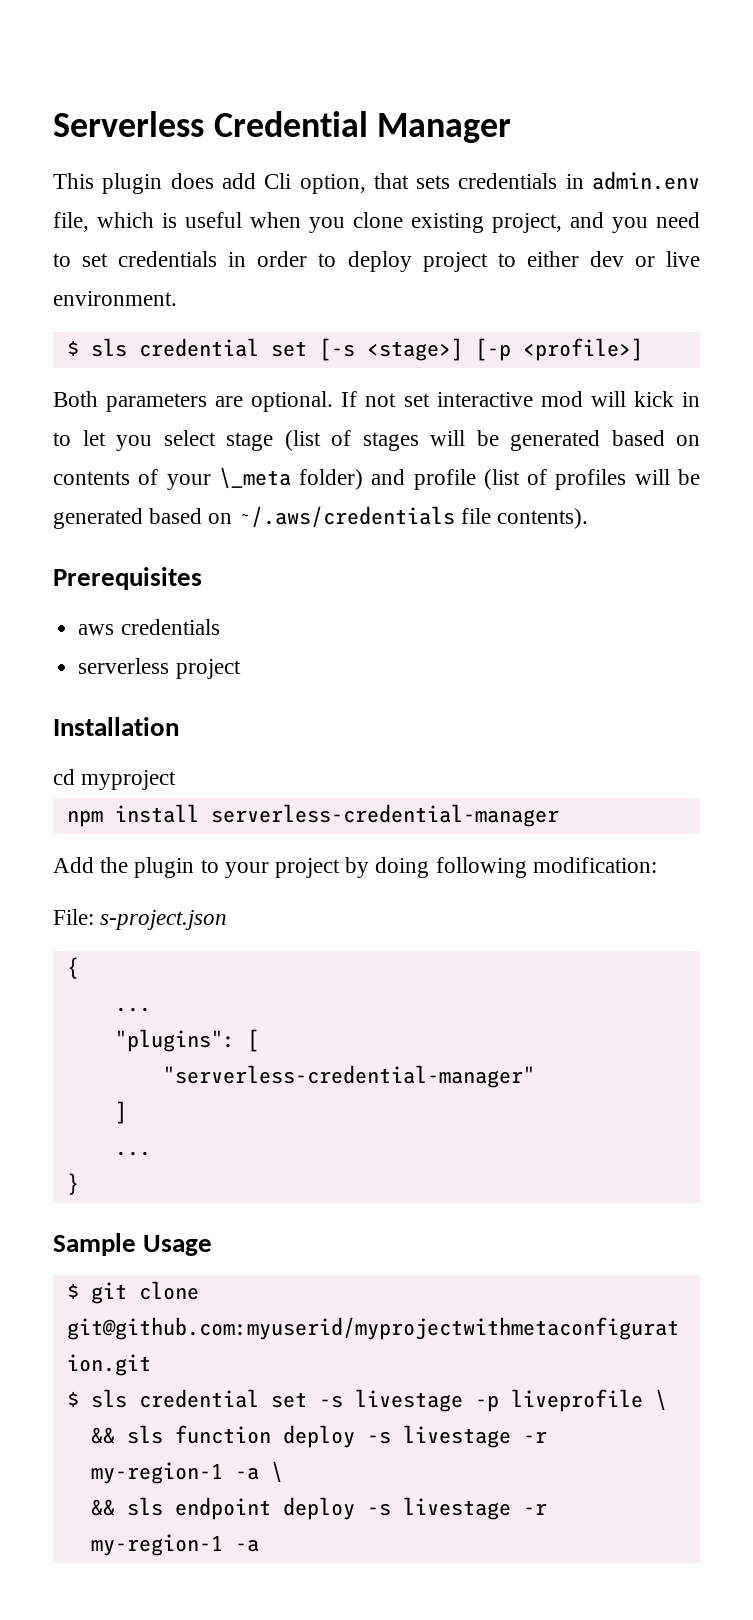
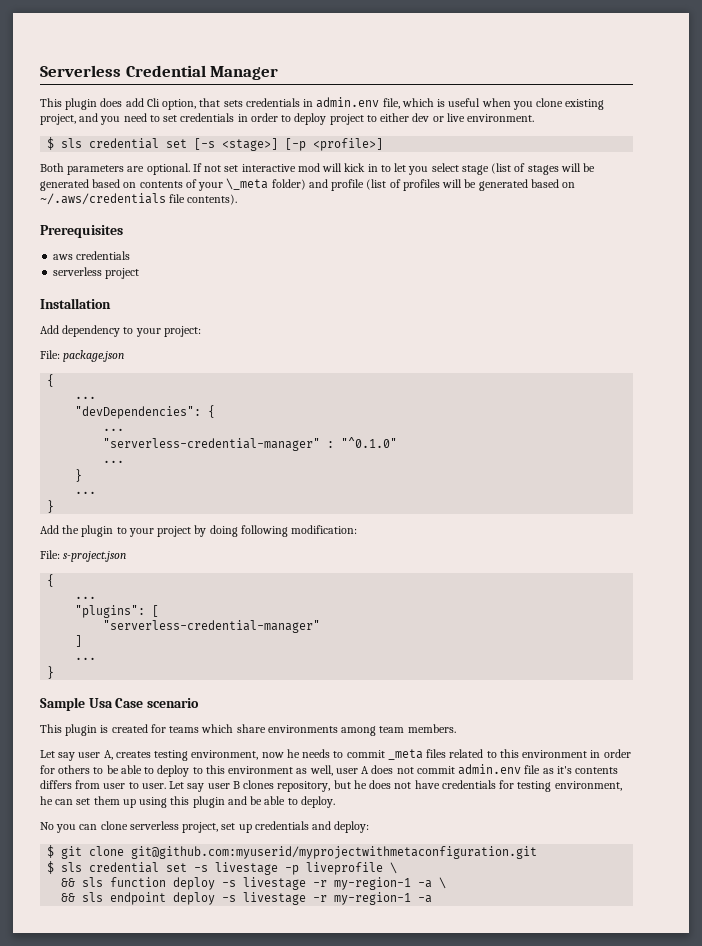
- cd myproject
- npm install serverless-credential-manager
+ Add dependency to your project:
+ File: package.json
+ {
+ ...
+ "devDependencies": {
+ ...
+ "serverless-credential-manager" : "^0.1.0"
+ ...
+ }
+ ...
+ }
- Sample Usage
+ Sample Usa Case scenario
+ This plugin is created for teams which share environments among team members.
+ Let say user A, creates testing environment, now he needs to commit _meta files related to this environment in order for others to be able to deploy to this environment as well, user A does not commit admin.env file as it's contents differs from user to user. Let say user B clones repository, but he does not have credentials for testing environment, he can set them up using this plugin and be able to deploy.
+ No you can clone serverless project, set up credentials and deploy:

